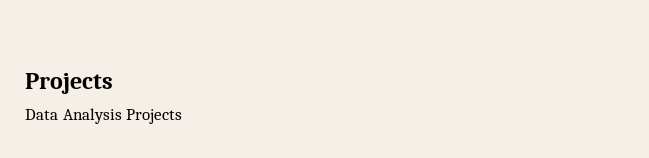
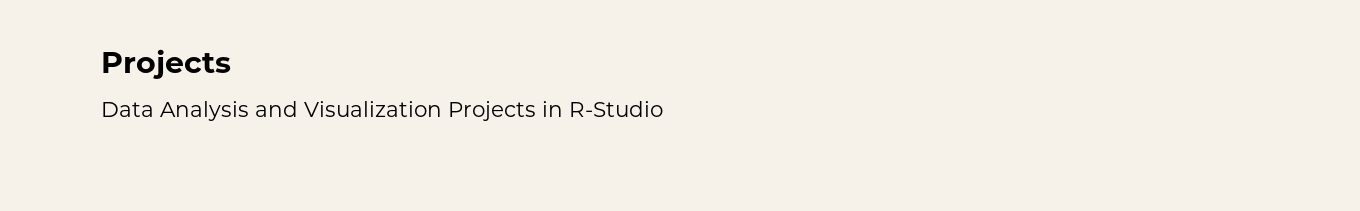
- Data Analysis Projects
+ Data Analysis and Visualization Projects in R-Studio

